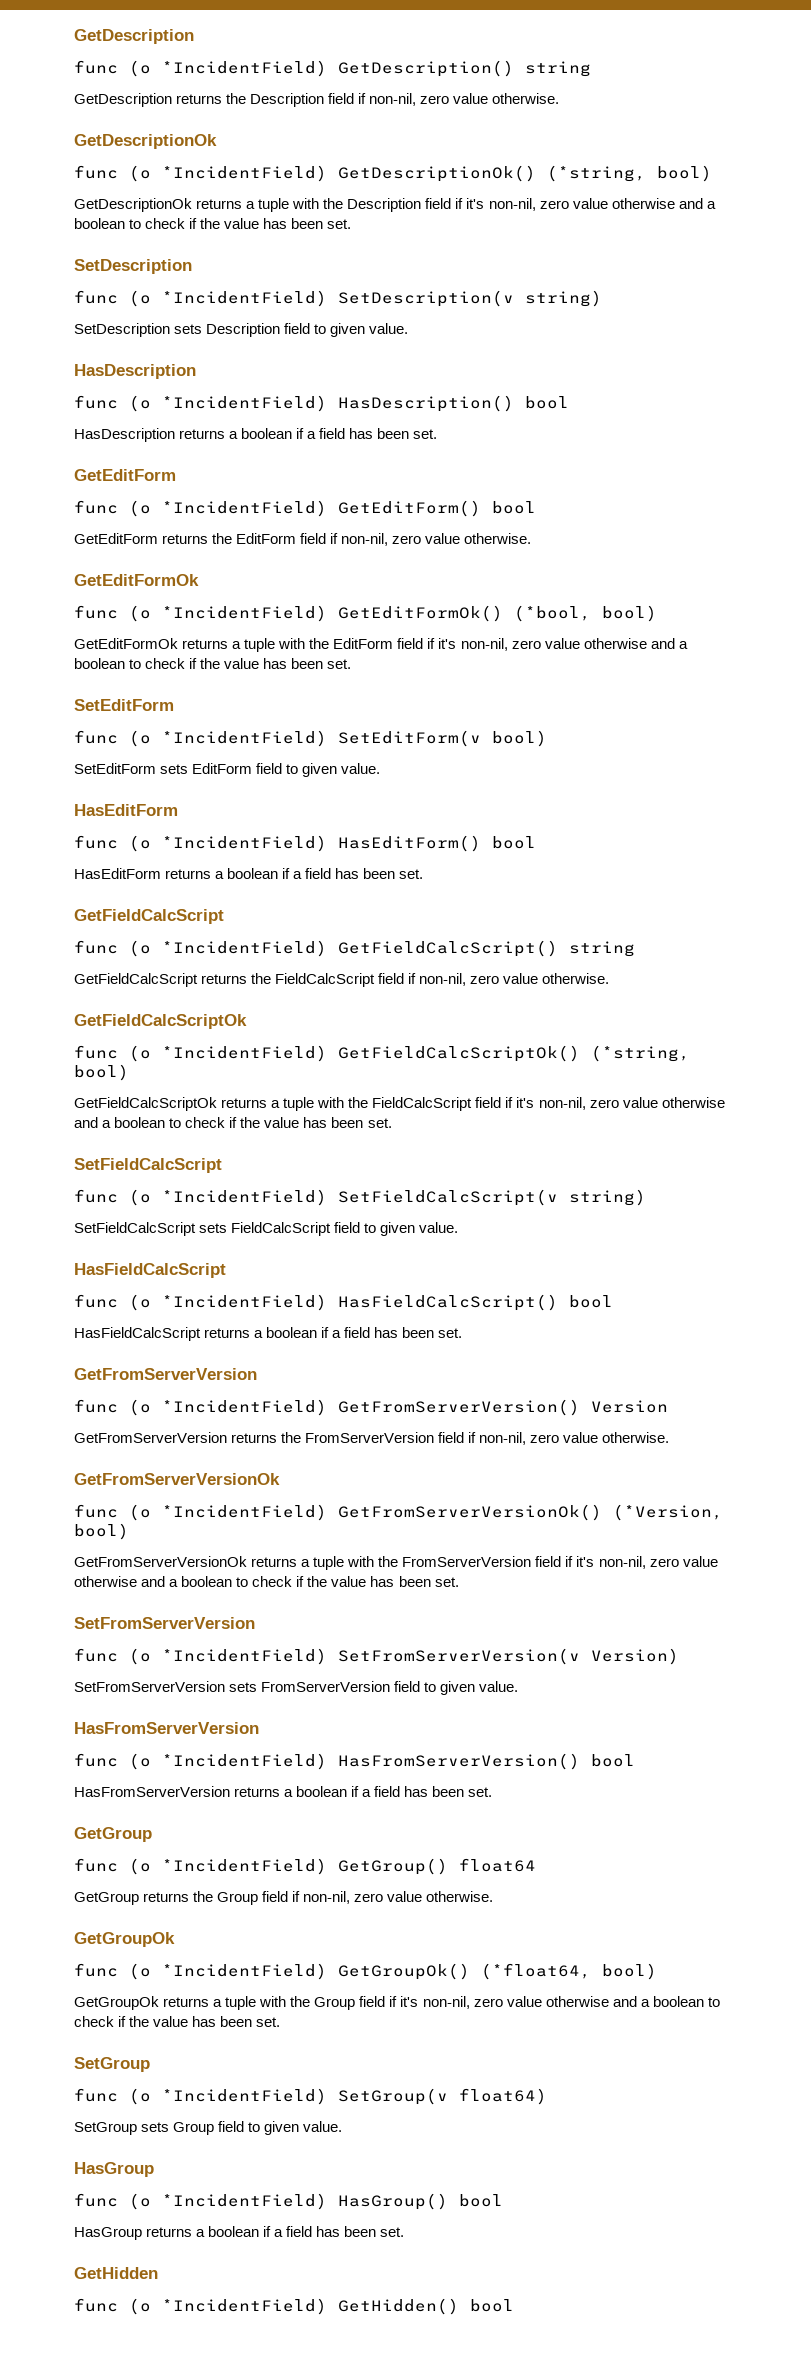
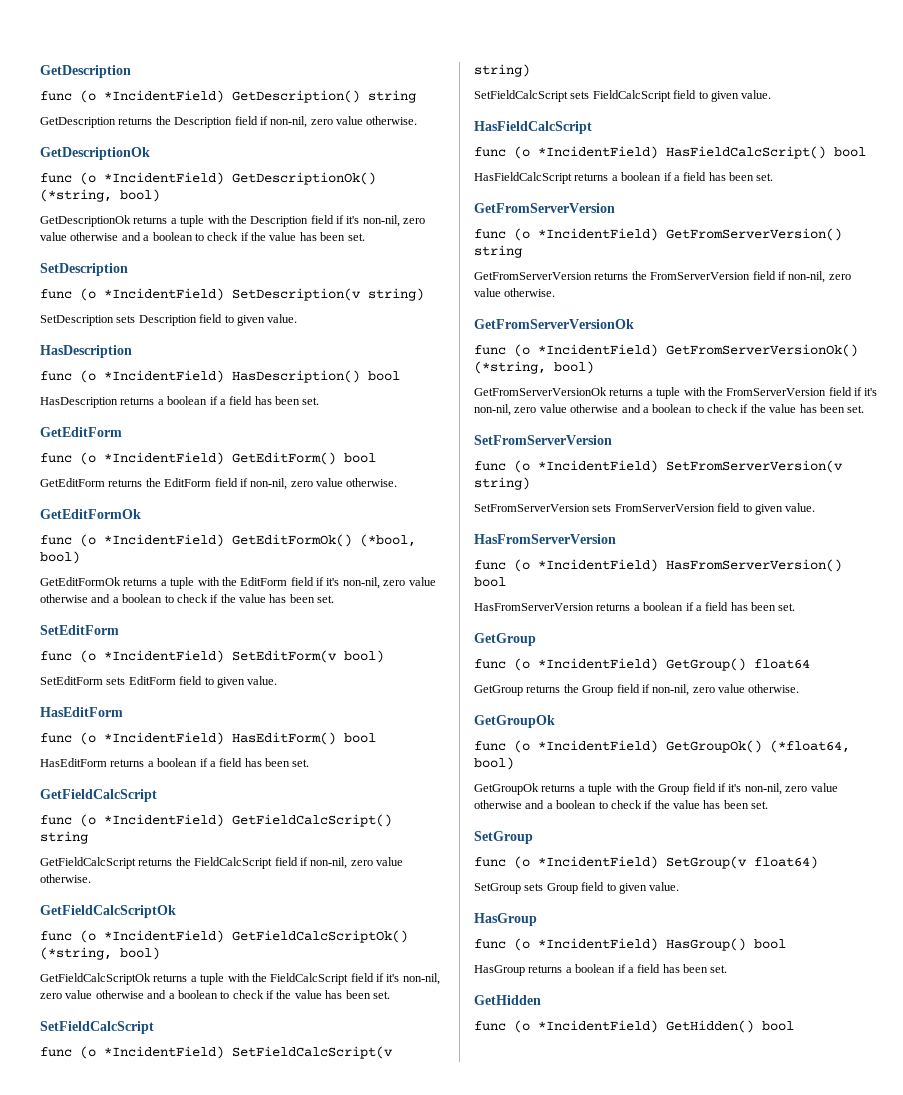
- func (o *IncidentField) GetFromServerVersion() Version
+ func (o *IncidentField) GetFromServerVersion() string
- func (o *IncidentField) GetFromServerVersionOk() (*Version, bool)
+ func (o *IncidentField) GetFromServerVersionOk() (*string, bool)
- func (o *IncidentField) SetFromServerVersion(v Version)
+ func (o *IncidentField) SetFromServerVersion(v string)

